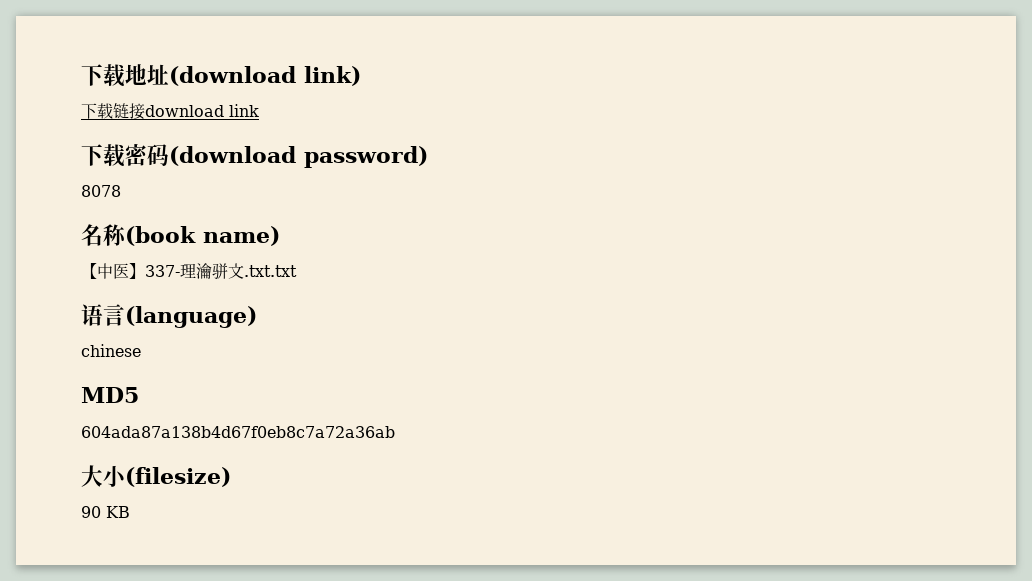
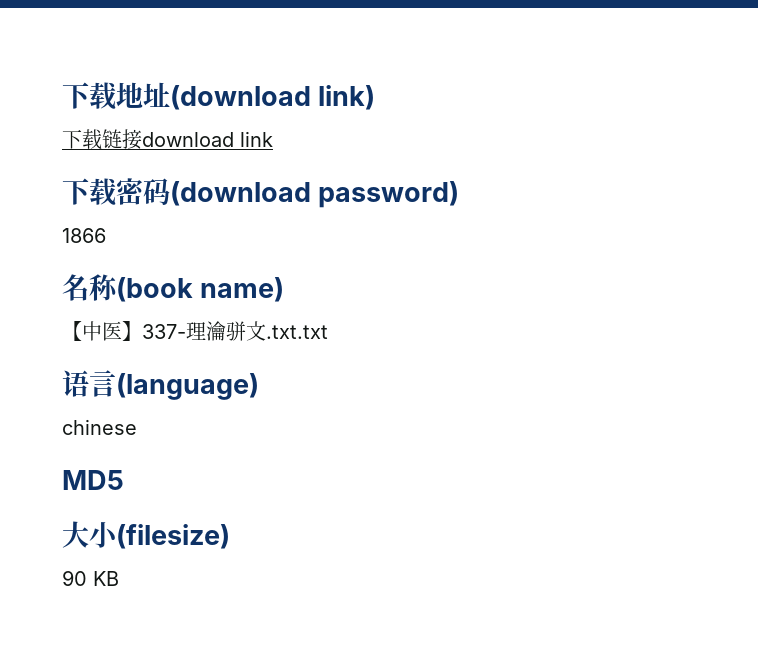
- 8078
+ 1866
- 604ada87a138b4d67f0eb8c7a72a36ab

